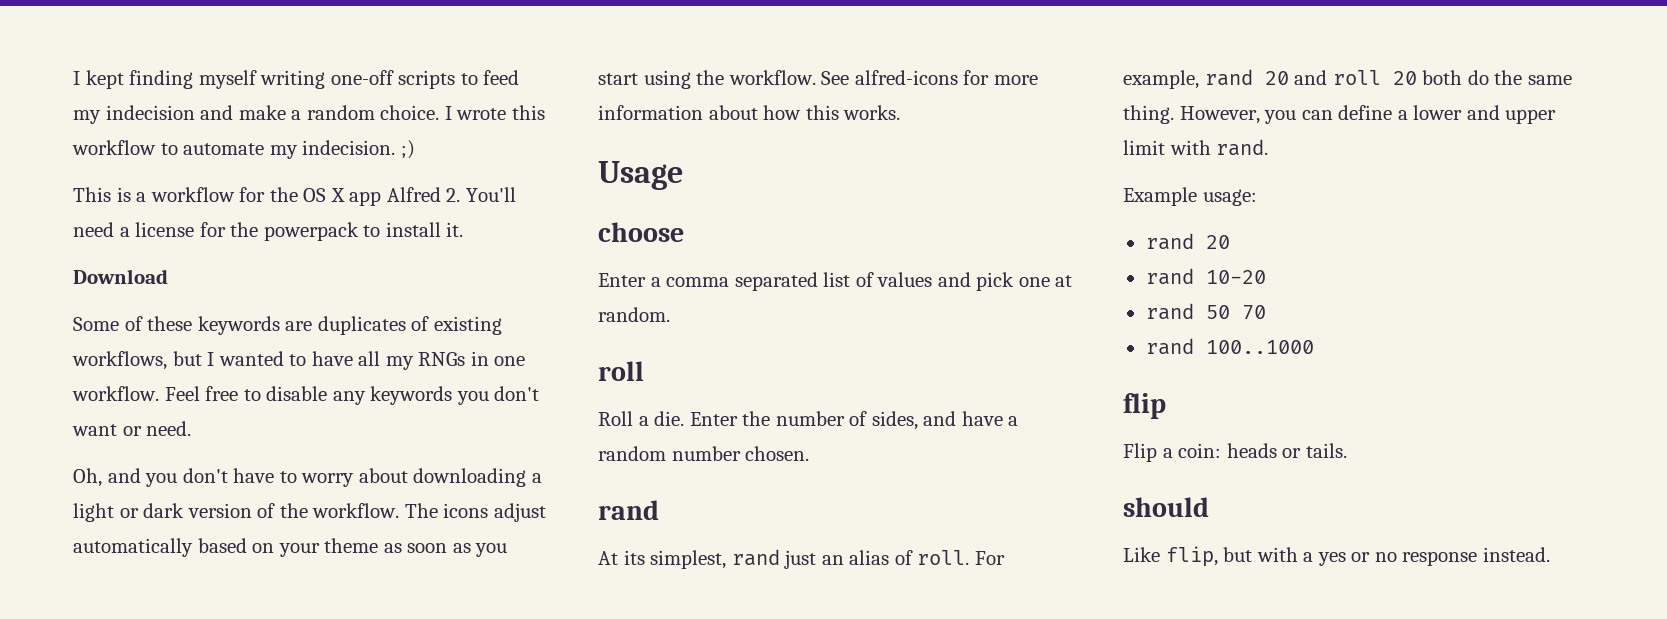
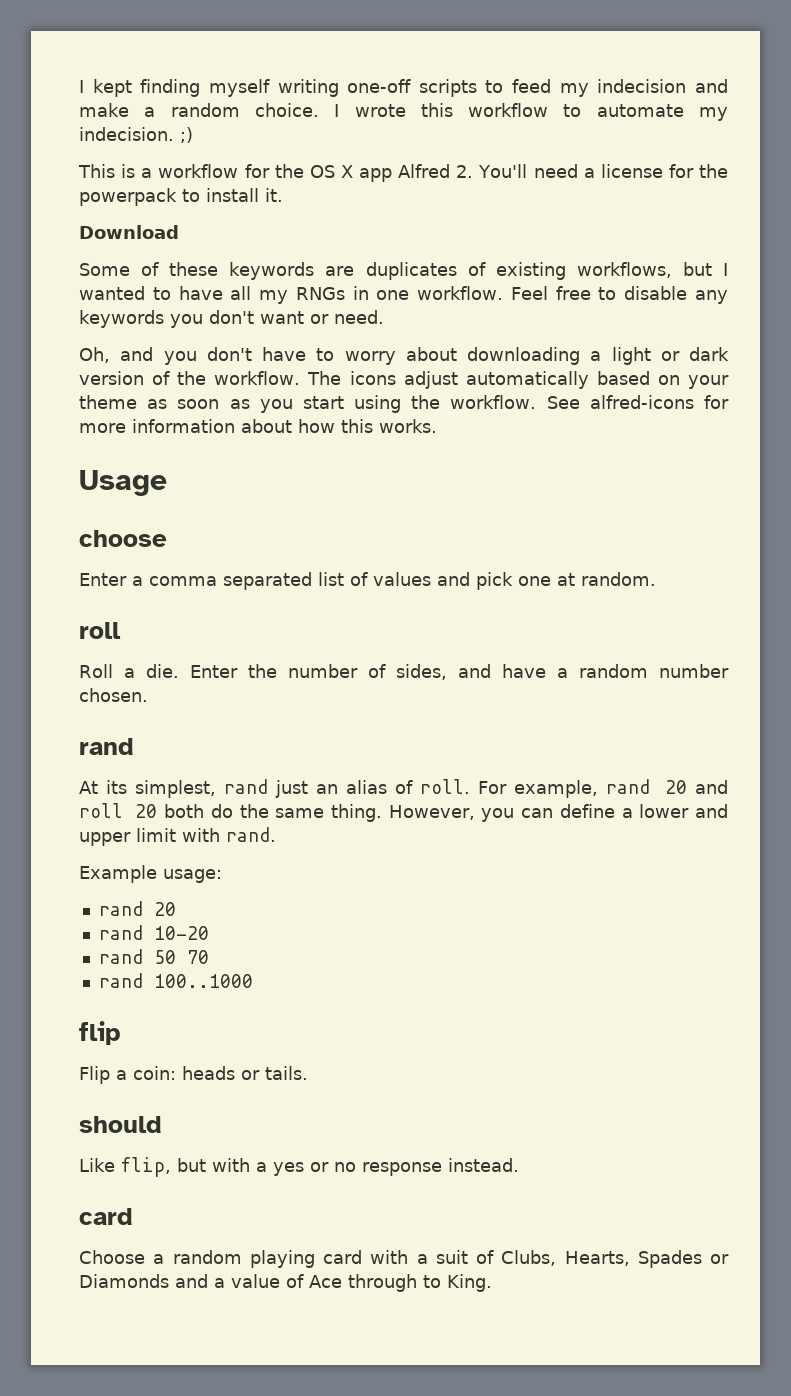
  Like flip, but with a yes or no response instead.
+ card
+ Choose a random playing card with a suit of Clubs, Hearts, Spades or Diamonds and a value of Ace through to King.

